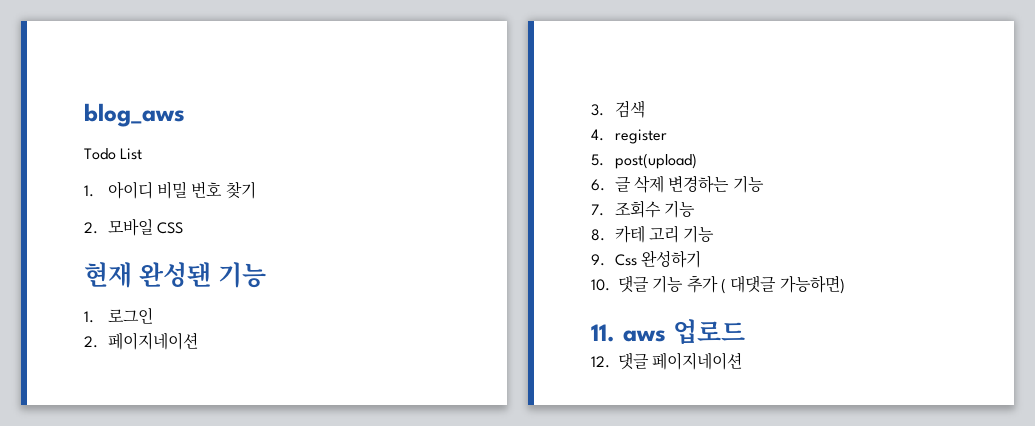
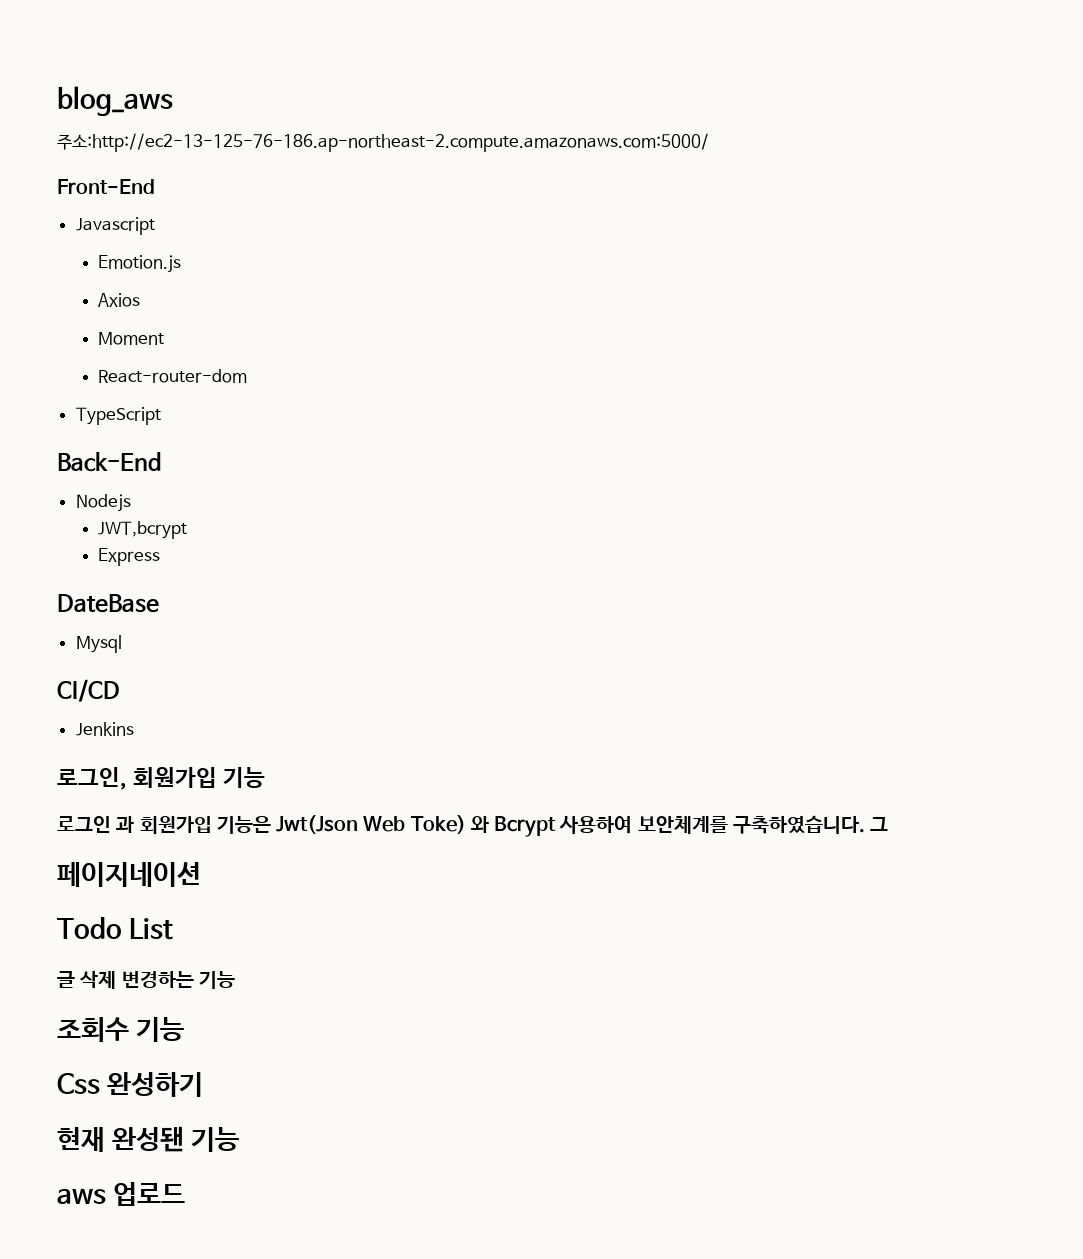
+ 주소:http://ec2-13-125-76-186.ap-northeast-2.compute.amazonaws.com:5000/
+ Front-End
+ Javascript
+ Emotion.js
+ Axios
+ Moment
+ React-router-dom
+ TypeScript
+ Back-End
+ Nodejs
+ JWT,bcrypt
+ Express
+ DateBase
+ Mysql
+ CI/CD
+ Jenkins
+ 로그인, 회원가입 기능
+ 로그인 과 회원가입 기능은 Jwt(Json Web Toke) 와 Bcrypt 사용하여 보안체계를 구축하였습니다. 그
+ 페이지네이션
  Todo List
- 1. 아이디 비밀 번호 찾기
- 2. 모바일 CSS
+ 글 삭제 변경하는 기능
+ 조회수 기능
+ Css 완성하기
  현재 완성됀 기능
- 1. 로그인
- 2. 페이지네이션
- 3. 검색
- 4. register
- 5. post(upload)
- 6. 글 삭제 변경하는 기능
- 7. 조회수 기능
- 8. 카테 고리 기능
- 9. Css 완성하기
- 10. 댓글 기능 추가 ( 대댓글 가능하면)
- 11. aws 업로드
+ aws 업로드
- 12. 댓글 페이지네이션

